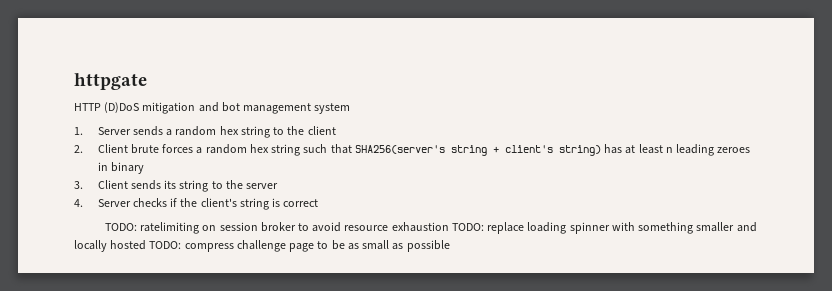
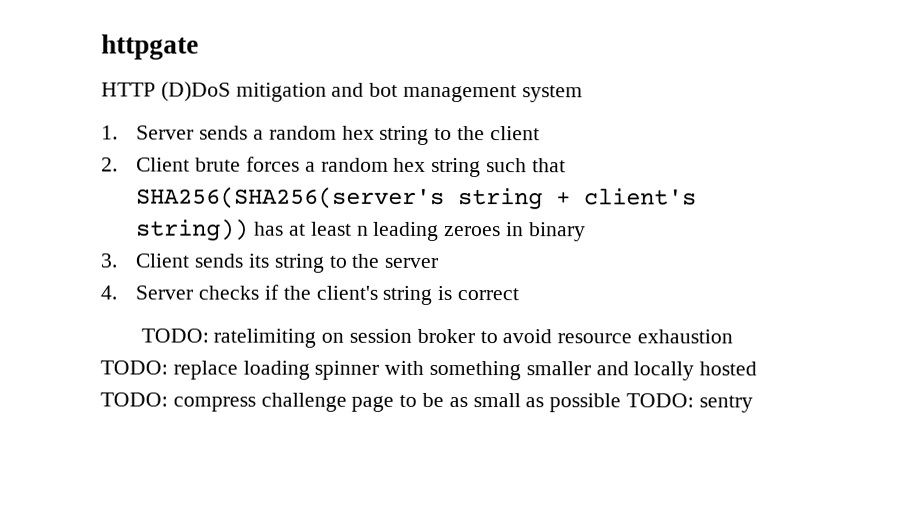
- 2. Client brute forces a random hex string such that SHA256(server's string + client's string) has at least n leading zeroes in binary
+ 2. Client brute forces a random hex string such that SHA256(SHA256(server's string + client's string)) has at least n leading zeroes in binary
- TODO: ratelimiting on session broker to avoid resource exhaustion TODO: replace loading spinner with something smaller and locally hosted TODO: compress challenge page to be as small as possible
+ TODO: ratelimiting on session broker to avoid resource exhaustion TODO: replace loading spinner with something smaller and locally hosted TODO: compress challenge page to be as small as possible TODO: sentry

